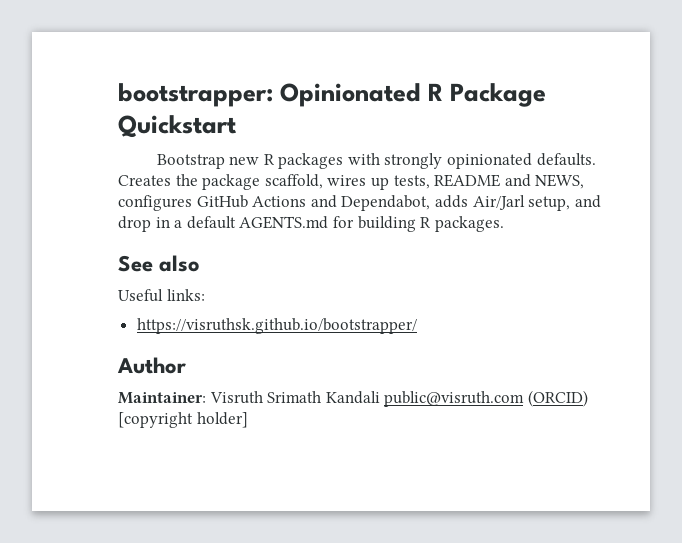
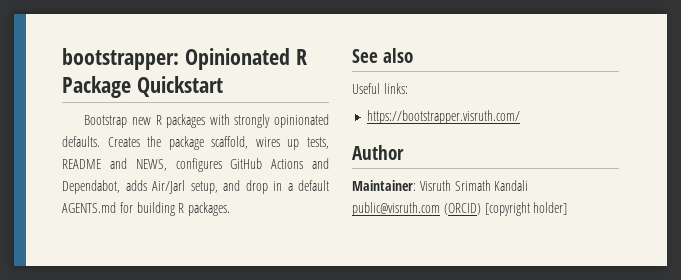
- https://visruthsk.github.io/bootstrapper/
+ https://bootstrapper.visruth.com/

